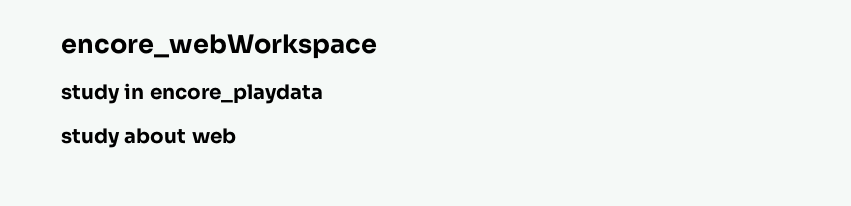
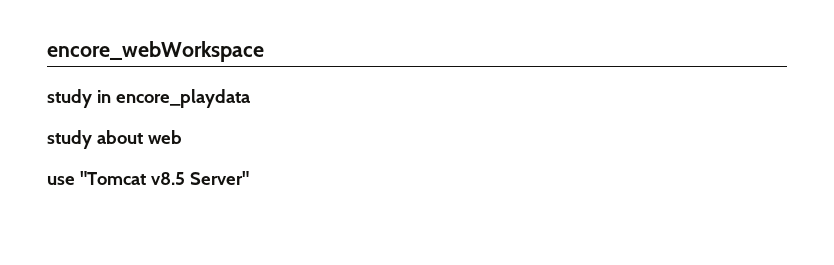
+ use "Tomcat v8.5 Server"

